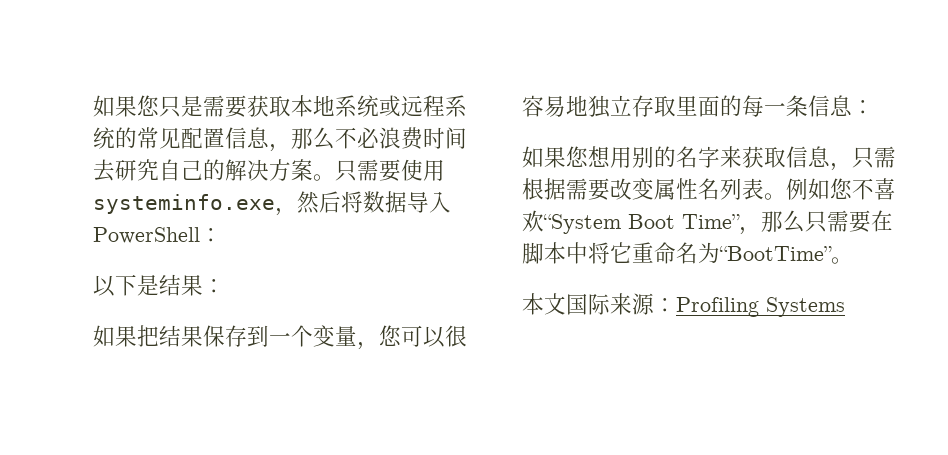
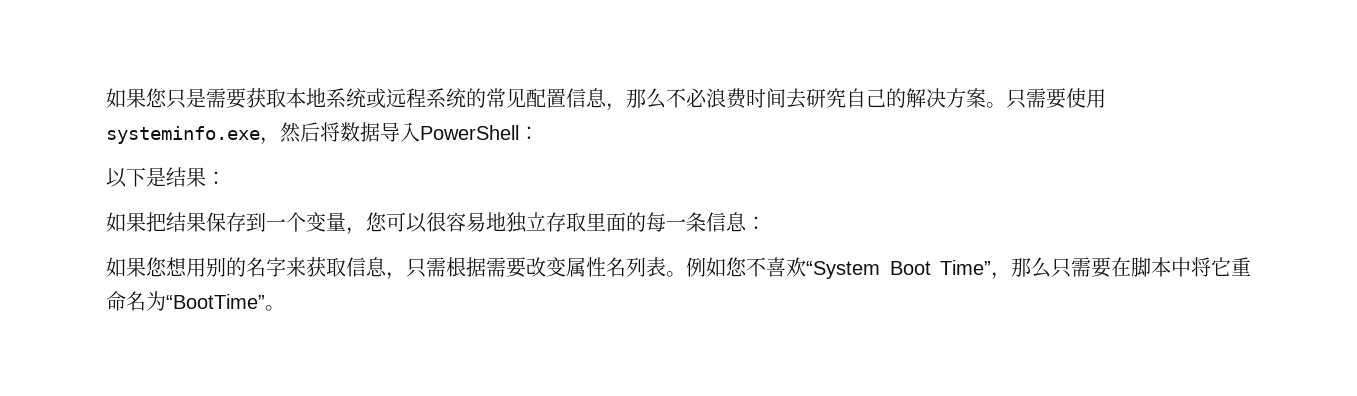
- 本文国际来源：Profiling Systems

